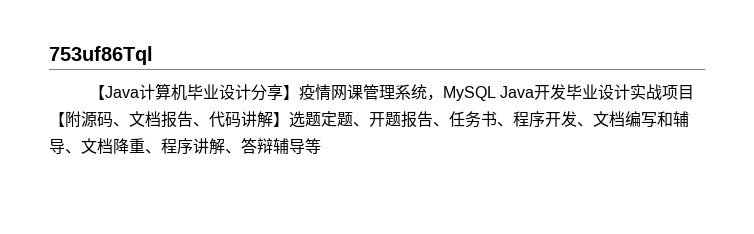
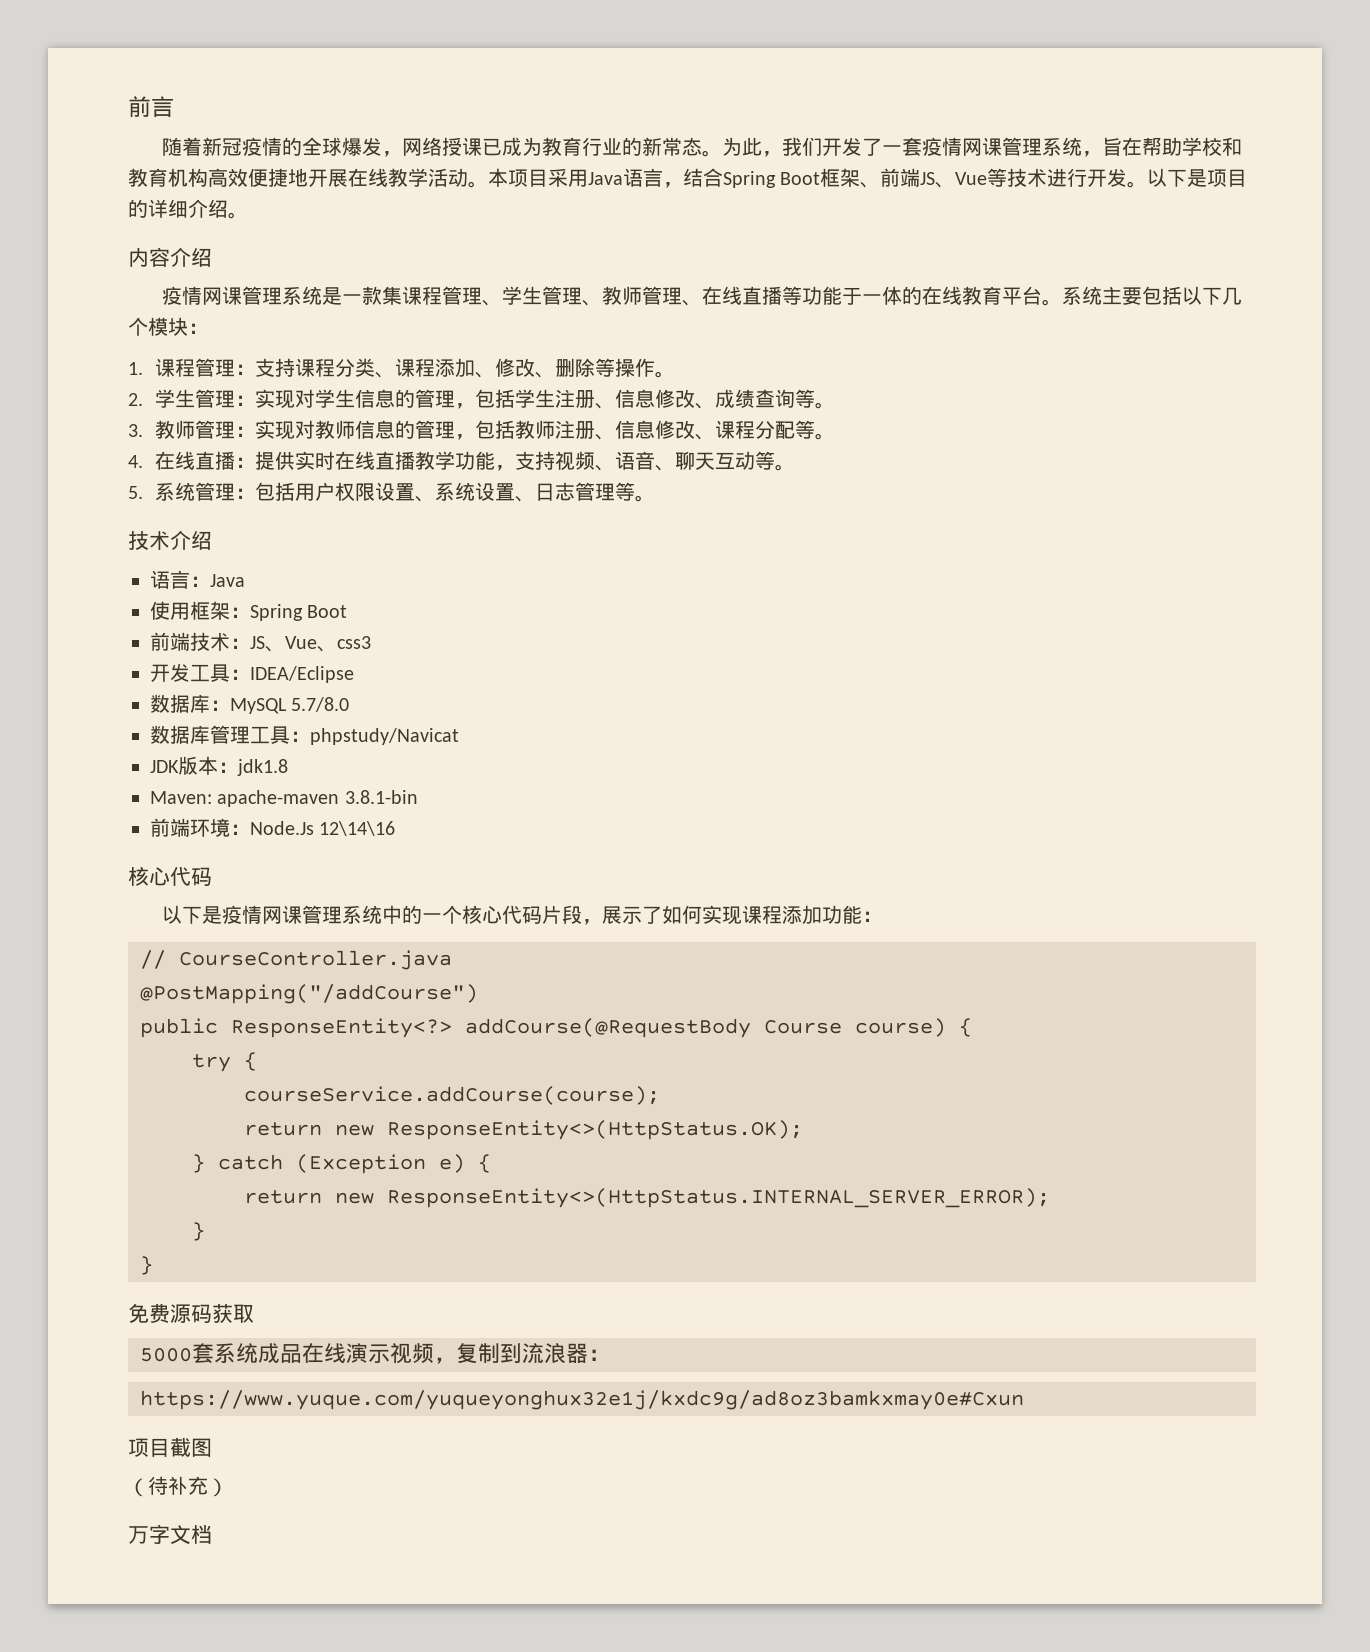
- 753uf86Tql
- 【Java计算机毕业设计分享】疫情网课管理系统，MySQL Java开发毕业设计实战项目【附源码、文档报告、代码讲解】选题定题、开题报告、任务书、程序开发、文档编写和辅导、文档降重、程序讲解、答辩辅导等
+ 前言
+ 随着新冠疫情的全球爆发，网络授课已成为教育行业的新常态。为此，我们开发了一套疫情网课管理系统，旨在帮助学校和教育机构高效便捷地开展在线教学活动。本项目采用Java语言，结合Spring Boot框架、前端JS、Vue等技术进行开发。以下是项目的详细介绍。
+ 内容介绍
+ 疫情网课管理系统是一款集课程管理、学生管理、教师管理、在线直播等功能于一体的在线教育平台。系统主要包括以下几个模块：
+ 1.课程管理：支持课程分类、课程添加、修改、删除等操作。
+ 2.学生管理：实现对学生信息的管理，包括学生注册、信息修改、成绩查询等。
+ 3.教师管理：实现对教师信息的管理，包括教师注册、信息修改、课程分配等。
+ 4.在线直播：提供实时在线直播教学功能，支持视频、语音、聊天互动等。
+ 5.系统管理：包括用户权限设置、系统设置、日志管理等。
+ 技术介绍
+ 语言：Java
+ 使用框架：Spring Boot
+ 前端技术：JS、Vue、css3
+ 开发工具：IDEA/Eclipse
+ 数据库：MySQL 5.7/8.0
+ 数据库管理工具：phpstudy/Navicat
+ JDK版本：jdk1.8
+ Maven: apache-maven 3.8.1-bin
+ 前端环境：Node.Js 12\14\16
+ 核心代码
+ 以下是疫情网课管理系统中的一个核心代码片段，展示了如何实现课程添加功能：
+ // CourseController.java
+ @PostMapping("/addCourse")
+ public ResponseEntity<?> addCourse(@RequestBody Course course) {
+ try {
+ courseService.addCourse(course);
+ return new ResponseEntity<>(HttpStatus.OK);
+ } catch (Exception e) {
+ return new ResponseEntity<>(HttpStatus.INTERNAL_SERVER_ERROR);
+ }
+ }
+ 免费源码获取
+ 5000套系统成品在线演示视频，复制到流浪器：
+ https://www.yuque.com/yuqueyonghux32e1j/kxdc9g/ad8oz3bamkxmay0e#Cxun
+ 项目截图
+ （待补充）
+ 万字文档

